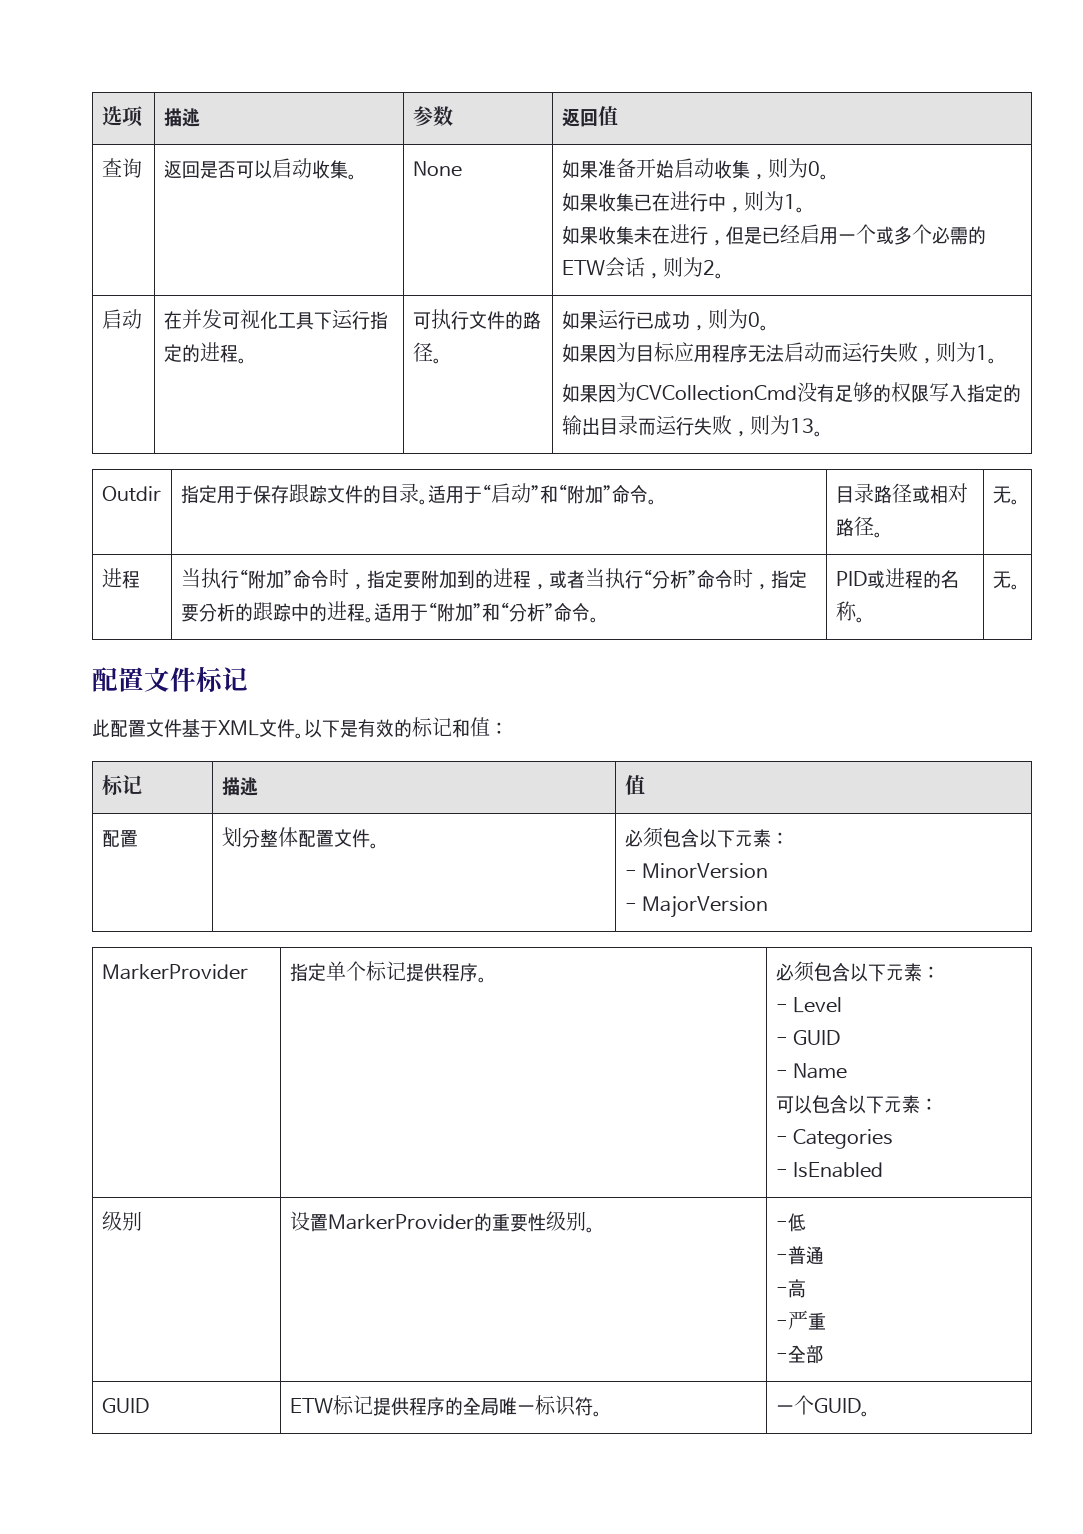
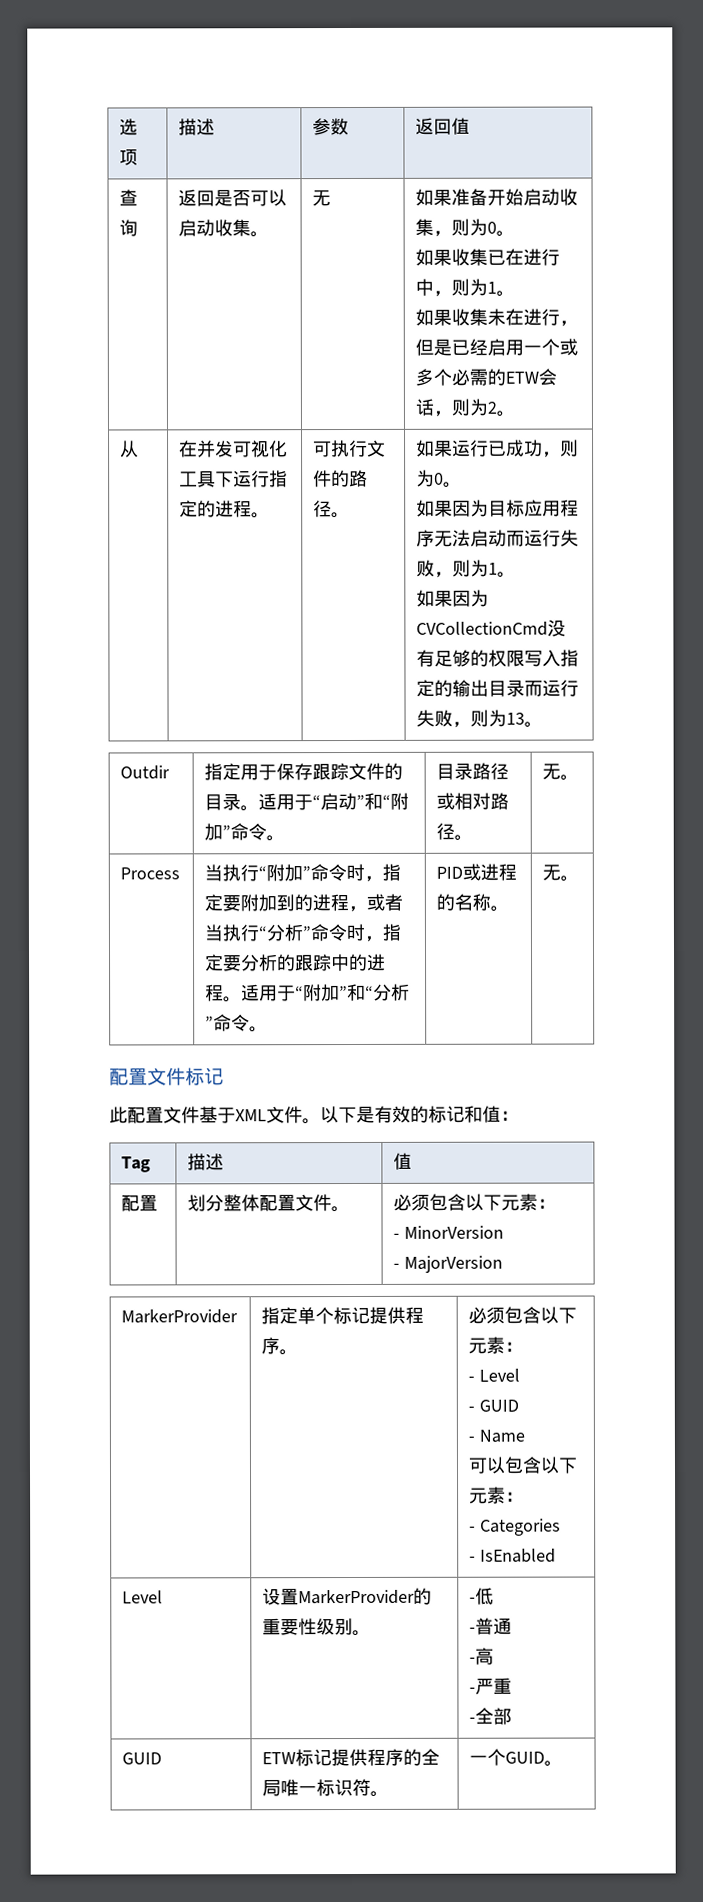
- 查询 | 返回是否可以启动收集。 | None | 如果准备开始启动收集，则为0。
+ 查询 | 返回是否可以启动收集。 | 无 | 如果准备开始启动收集，则为0。
  如果收集已在进行中，则为1。
  如果收集未在进行，但是已经启用一个或多个必需的ETW会话，则为2。
- 启动
+ 从
  Outdir | 指定用于保存跟踪文件的目录。适用于“启动”和“附加”命令。 | 目录路径或相对路径。 | 无。
- 进程
+ Process
- 标记 | 描述 | 值
+ Tag | 描述 | 值
- 级别 | 设置MarkerProvider的重要性级别。 | -低
+ Level | 设置MarkerProvider的重要性级别。 | -低

